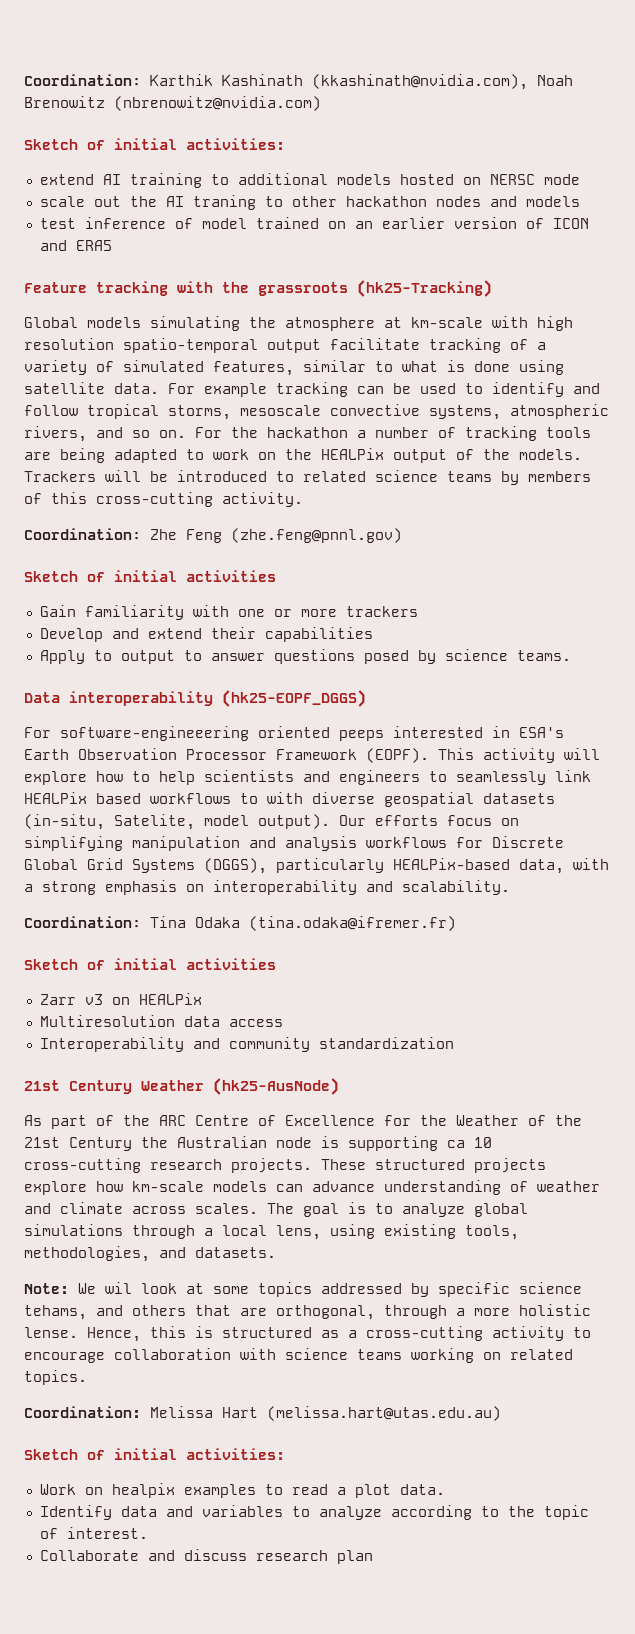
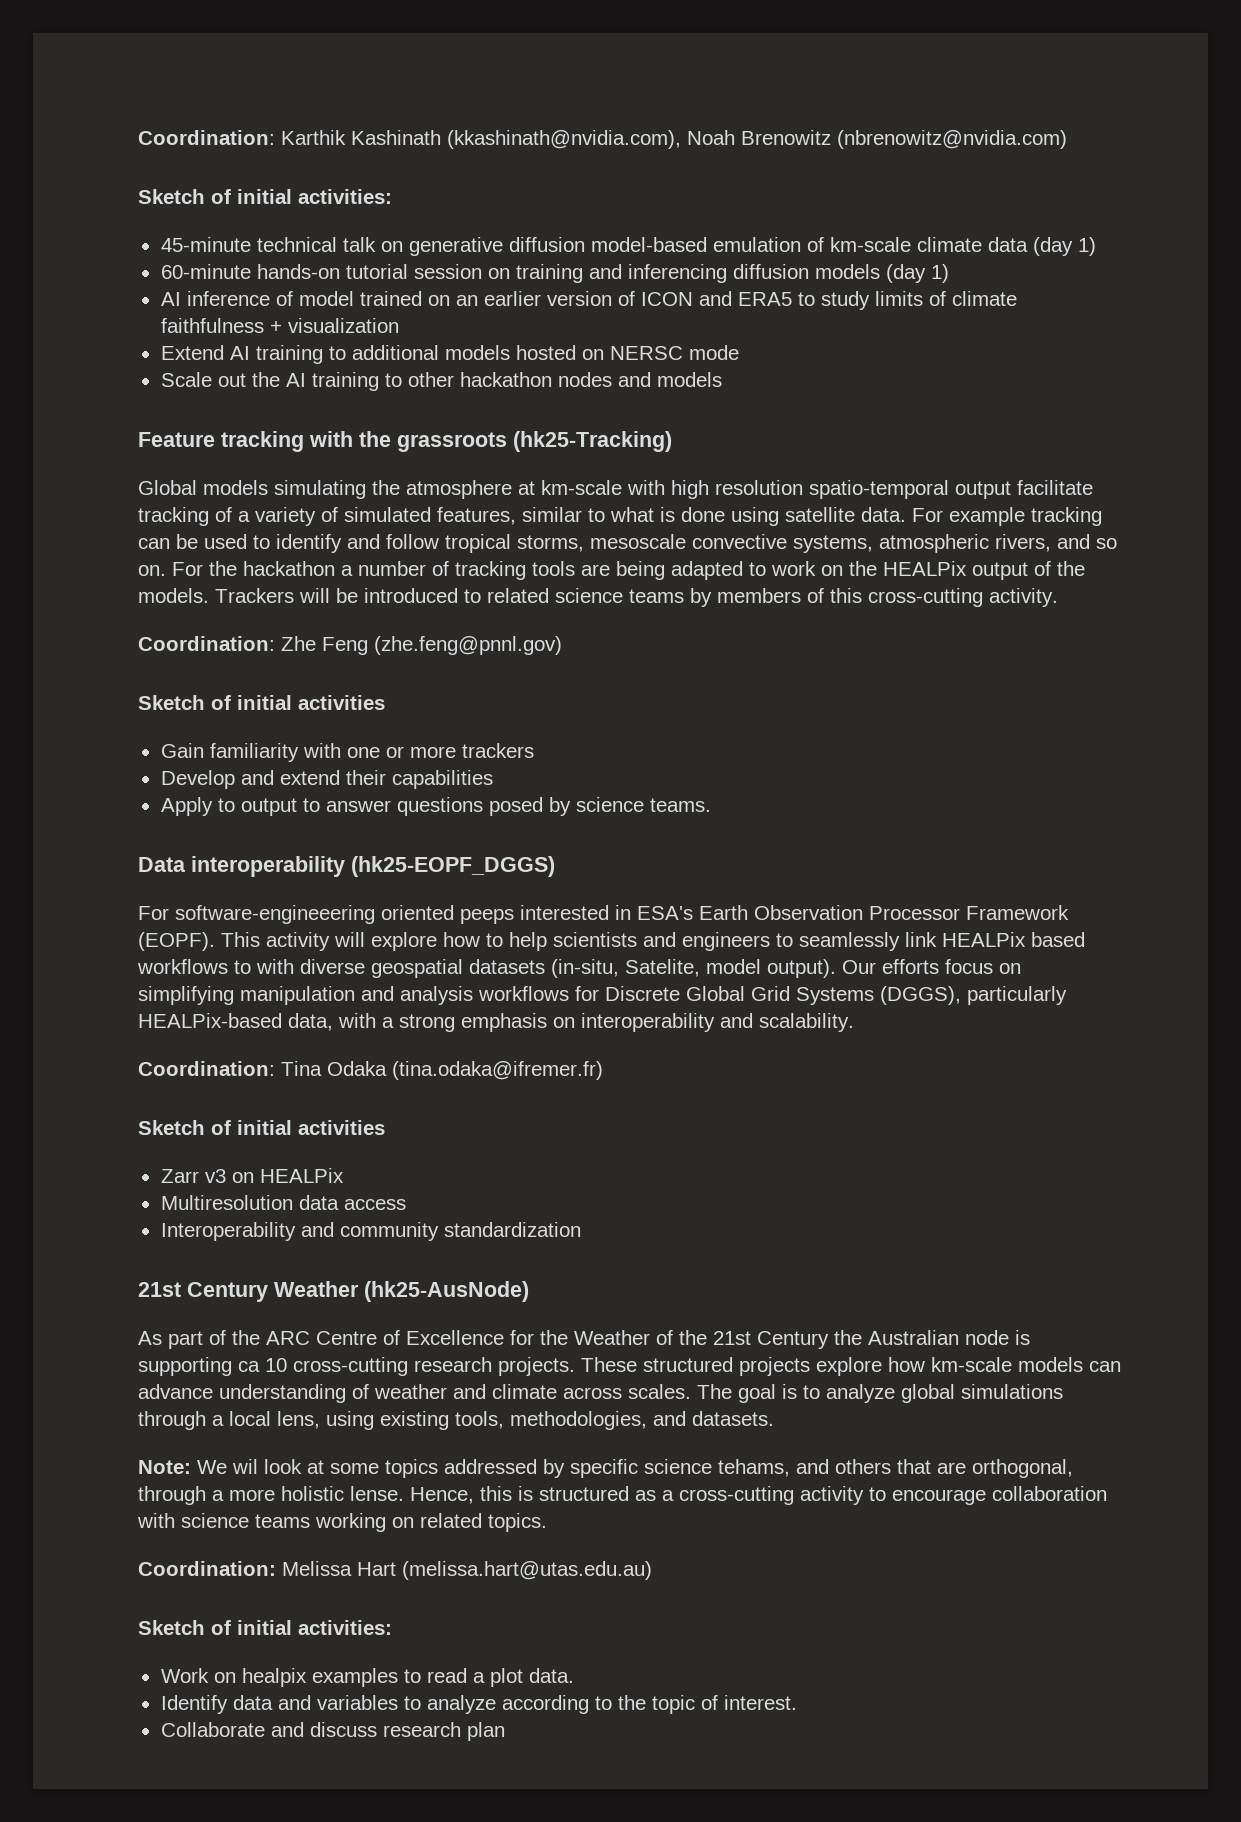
- extend AI training to additional models hosted on NERSC mode
- scale out the AI traning to other hackathon nodes and models
- test inference of model trained on an earlier version of ICON and ERA5
+ 45-minute technical talk on generative diffusion model-based emulation of km-scale climate data (day 1)
+ 60-minute hands-on tutorial session on training and inferencing diffusion models (day 1)
+ AI inference of model trained on an earlier version of ICON and ERA5 to study limits of climate faithfulness + visualization
+ Extend AI training to additional models hosted on NERSC mode
+ Scale out the AI training to other hackathon nodes and models

